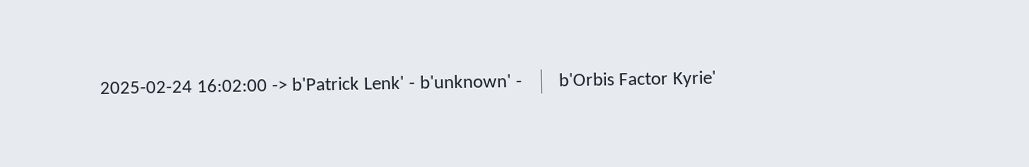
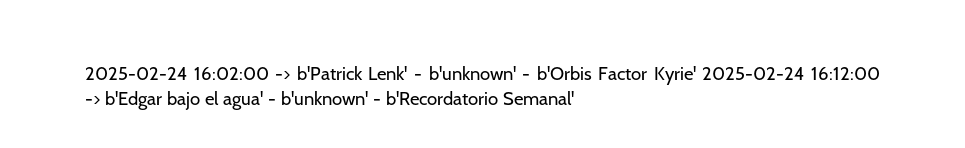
- 2025-02-24 16:02:00 -> b'Patrick Lenk' - b'unknown' - b'Orbis Factor Kyrie'
+ 2025-02-24 16:02:00 -> b'Patrick Lenk' - b'unknown' - b'Orbis Factor Kyrie' 2025-02-24 16:12:00 -> b'Edgar bajo el agua' - b'unknown' - b'Recordatorio Semanal'

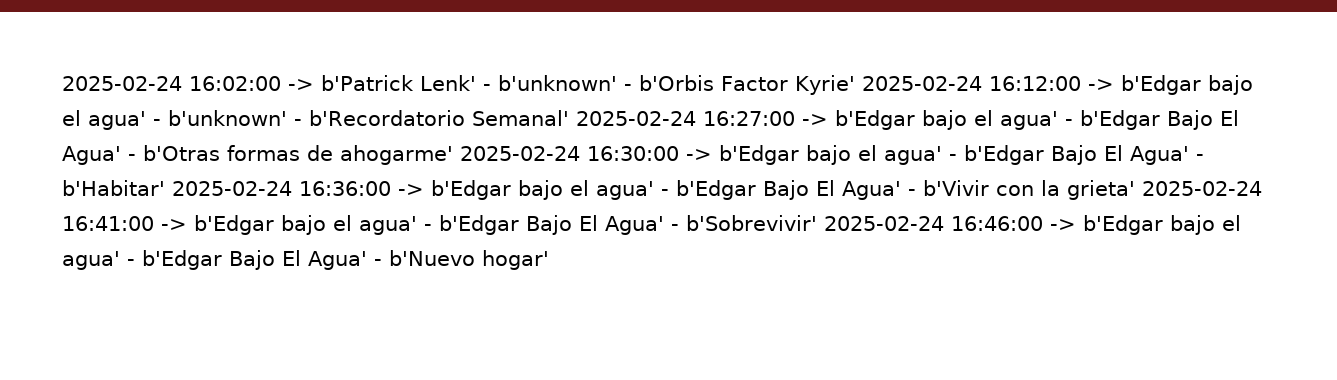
- 2025-02-24 16:02:00 -> b'Patrick Lenk' - b'unknown' - b'Orbis Factor Kyrie' 2025-02-24 16:12:00 -> b'Edgar bajo el agua' - b'unknown' - b'Recordatorio Semanal'
+ 2025-02-24 16:02:00 -> b'Patrick Lenk' - b'unknown' - b'Orbis Factor Kyrie' 2025-02-24 16:12:00 -> b'Edgar bajo el agua' - b'unknown' - b'Recordatorio Semanal' 2025-02-24 16:27:00 -> b'Edgar bajo el agua' - b'Edgar Bajo El Agua' - b'Otras formas de ahogarme' 2025-02-24 16:30:00 -> b'Edgar bajo el agua' - b'Edgar Bajo El Agua' - b'Habitar' 2025-02-24 16:36:00 -> b'Edgar bajo el agua' - b'Edgar Bajo El Agua' - b'Vivir con la grieta' 2025-02-24 16:41:00 -> b'Edgar bajo el agua' - b'Edgar Bajo El Agua' - b'Sobrevivir' 2025-02-24 16:46:00 -> b'Edgar bajo el agua' - b'Edgar Bajo El Agua' - b'Nuevo hogar'

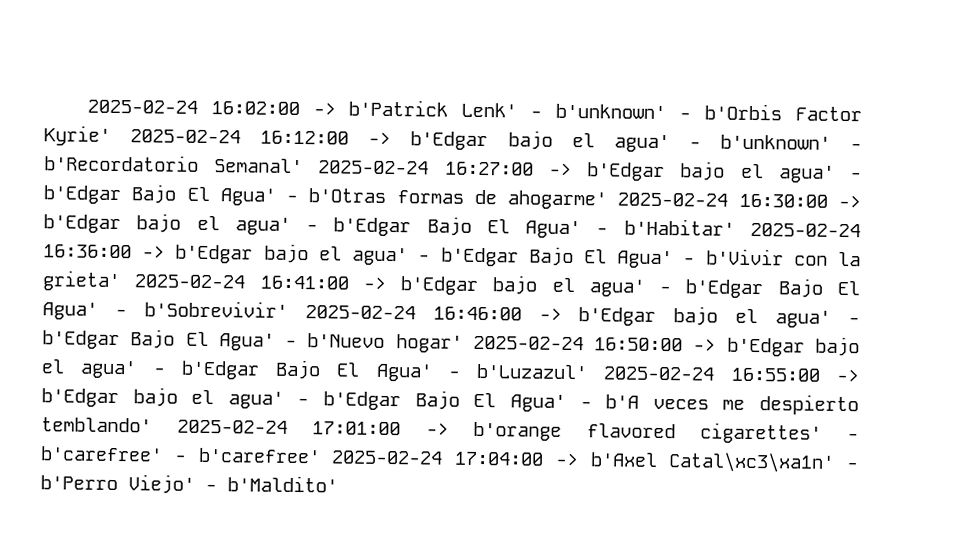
- 2025-02-24 16:02:00 -> b'Patrick Lenk' - b'unknown' - b'Orbis Factor Kyrie' 2025-02-24 16:12:00 -> b'Edgar bajo el agua' - b'unknown' - b'Recordatorio Semanal' 2025-02-24 16:27:00 -> b'Edgar bajo el agua' - b'Edgar Bajo El Agua' - b'Otras formas de ahogarme' 2025-02-24 16:30:00 -> b'Edgar bajo el agua' - b'Edgar Bajo El Agua' - b'Habitar' 2025-02-24 16:36:00 -> b'Edgar bajo el agua' - b'Edgar Bajo El Agua' - b'Vivir con la grieta' 2025-02-24 16:41:00 -> b'Edgar bajo el agua' - b'Edgar Bajo El Agua' - b'Sobrevivir' 2025-02-24 16:46:00 -> b'Edgar bajo el agua' - b'Edgar Bajo El Agua' - b'Nuevo hogar'
+ 2025-02-24 16:02:00 -> b'Patrick Lenk' - b'unknown' - b'Orbis Factor Kyrie' 2025-02-24 16:12:00 -> b'Edgar bajo el agua' - b'unknown' - b'Recordatorio Semanal' 2025-02-24 16:27:00 -> b'Edgar bajo el agua' - b'Edgar Bajo El Agua' - b'Otras formas de ahogarme' 2025-02-24 16:30:00 -> b'Edgar bajo el agua' - b'Edgar Bajo El Agua' - b'Habitar' 2025-02-24 16:36:00 -> b'Edgar bajo el agua' - b'Edgar Bajo El Agua' - b'Vivir con la grieta' 2025-02-24 16:41:00 -> b'Edgar bajo el agua' - b'Edgar Bajo El Agua' - b'Sobrevivir' 2025-02-24 16:46:00 -> b'Edgar bajo el agua' - b'Edgar Bajo El Agua' - b'Nuevo hogar' 2025-02-24 16:50:00 -> b'Edgar bajo el agua' - b'Edgar Bajo El Agua' - b'Luzazul' 2025-02-24 16:55:00 -> b'Edgar bajo el agua' - b'Edgar Bajo El Agua' - b'A veces me despierto temblando' 2025-02-24 17:01:00 -> b'orange flavored cigarettes' - b'carefree' - b'carefree' 2025-02-24 17:04:00 -> b'Axel Catal\xc3\xa1n' - b'Perro Viejo' - b'Maldito'

